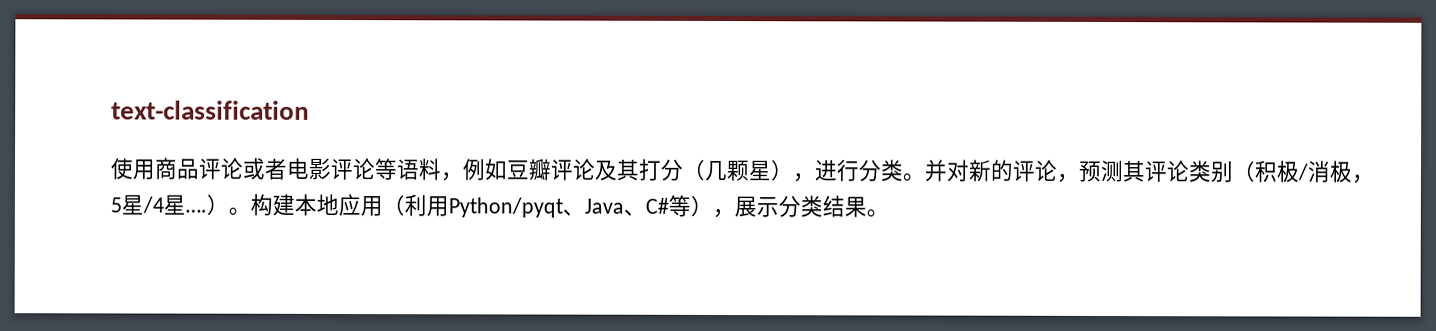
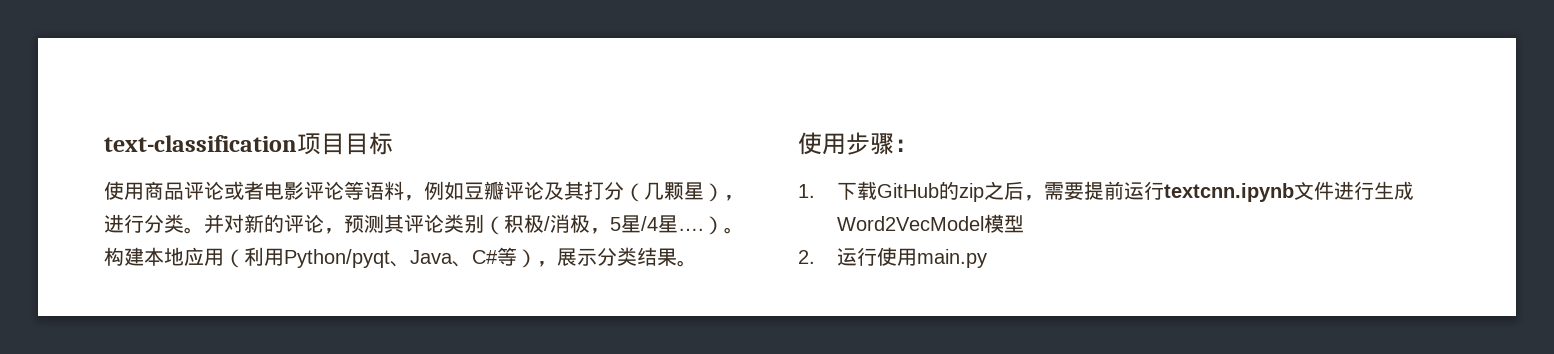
- text-classification
+ text-classification项目目标
+ 使用步骤：
+ 1.下载GitHub的zip之后，需要提前运行textcnn.ipynb文件进行生成Word2VecModel模型
+ 2.运行使用main.py

